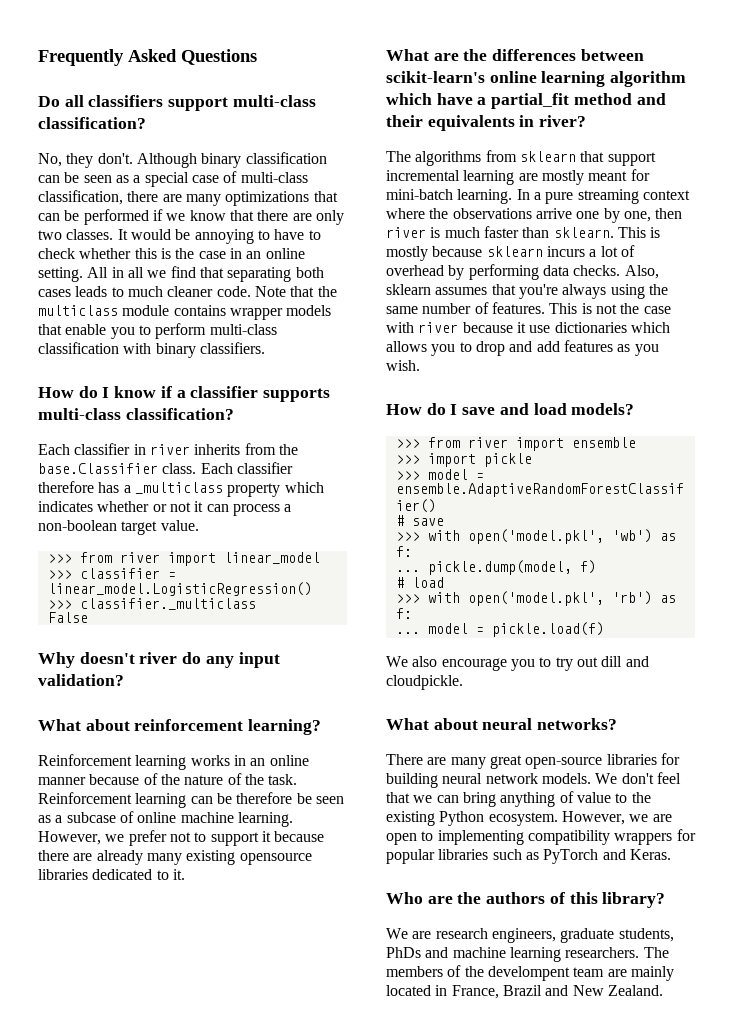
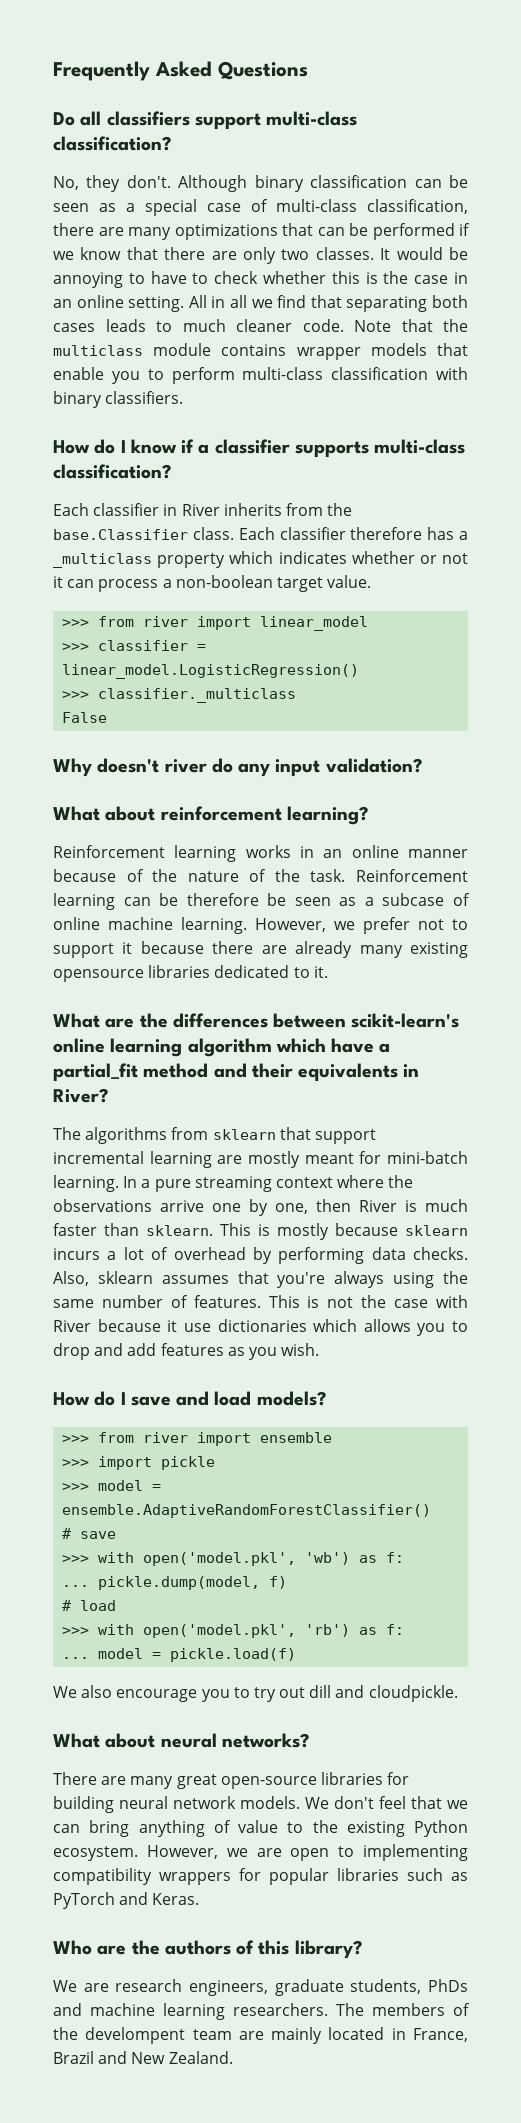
- Each classifier in river inherits from the base.Classifier class.
+ Each classifier in River inherits from the base.Classifier class.
- What are the differences between scikit-learn's online learning algorithm which have a partial_fit method and their equivalents in river?
+ What are the differences between scikit-learn's online learning algorithm which have a partial_fit method and their equivalents in River?
- In a pure streaming context where the observations arrive one by one, then river is much faster than sklearn.
+ In a pure streaming context where the observations arrive one by one, then River is much faster than sklearn.
- This is not the case with river because it use dictionaries which allows you to drop and add features as you wish.
+ This is not the case with River because it use dictionaries which allows you to drop and add features as you wish.

